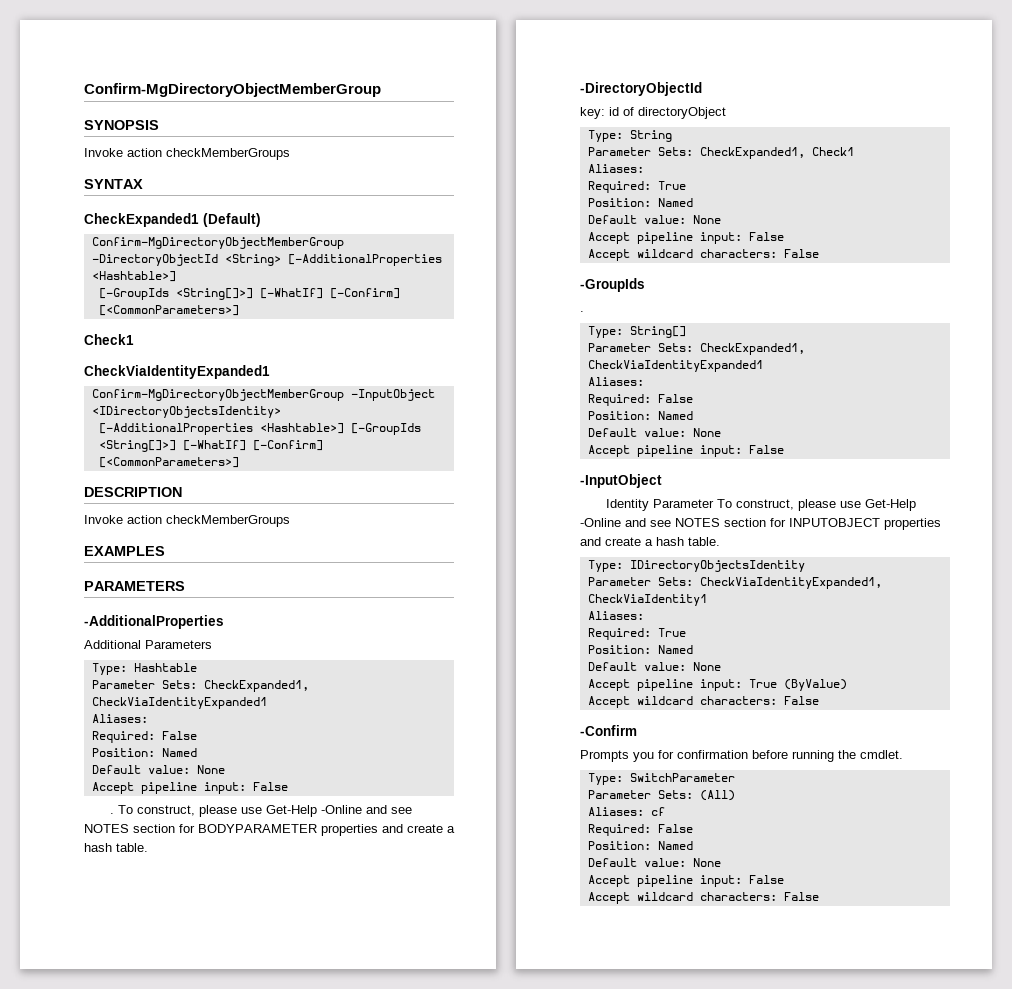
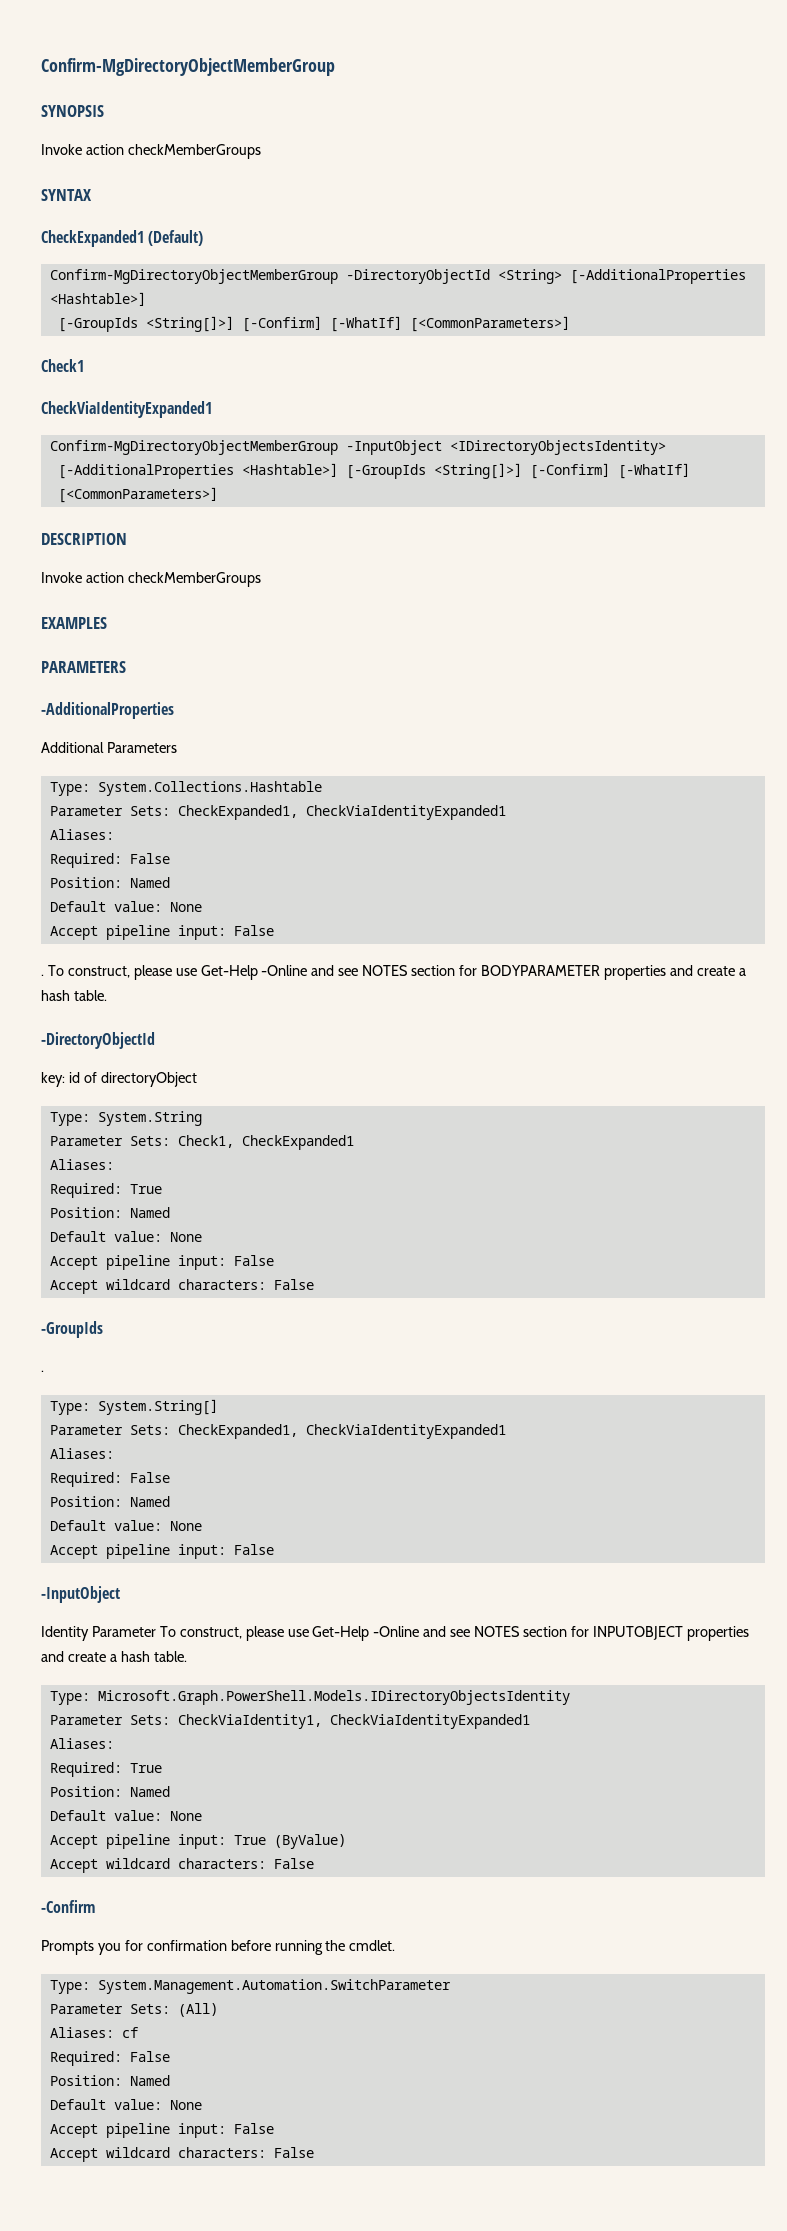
  Confirm-MgDirectoryObjectMemberGroup -DirectoryObjectId <String> [-AdditionalProperties <Hashtable>]
- [-GroupIds <String[]>] [-WhatIf] [-Confirm] [<CommonParameters>]
+ [-GroupIds <String[]>] [-Confirm] [-WhatIf] [<CommonParameters>]
- [-AdditionalProperties <Hashtable>] [-GroupIds <String[]>] [-WhatIf] [-Confirm] [<CommonParameters>]
+ [-AdditionalProperties <Hashtable>] [-GroupIds <String[]>] [-Confirm] [-WhatIf] [<CommonParameters>]
- Type: Hashtable
+ Type: System.Collections.Hashtable
- Type: String
- Parameter Sets: CheckExpanded1, Check1
+ Type: System.String
+ Parameter Sets: Check1, CheckExpanded1
- Type: String[]
+ Type: System.String[]
- Type: IDirectoryObjectsIdentity
- Parameter Sets: CheckViaIdentityExpanded1, CheckViaIdentity1
+ Type: Microsoft.Graph.PowerShell.Models.IDirectoryObjectsIdentity
+ Parameter Sets: CheckViaIdentity1, CheckViaIdentityExpanded1
- Type: SwitchParameter
+ Type: System.Management.Automation.SwitchParameter

